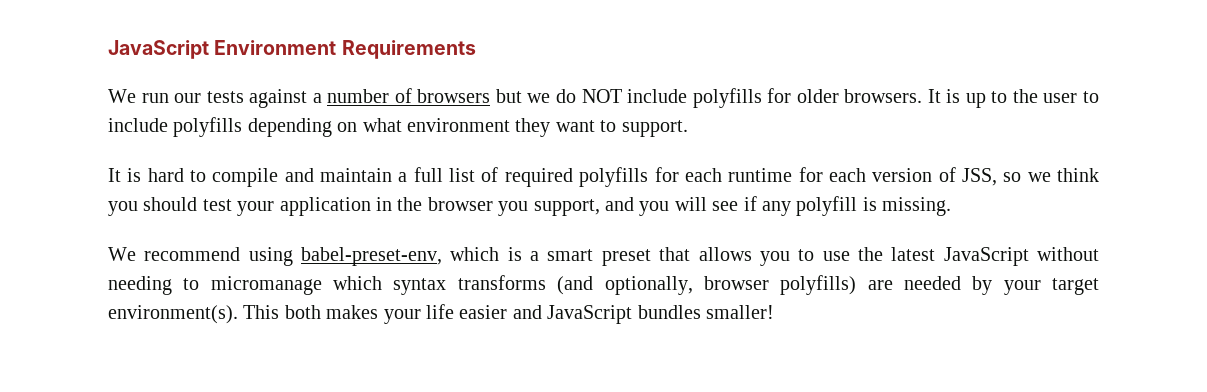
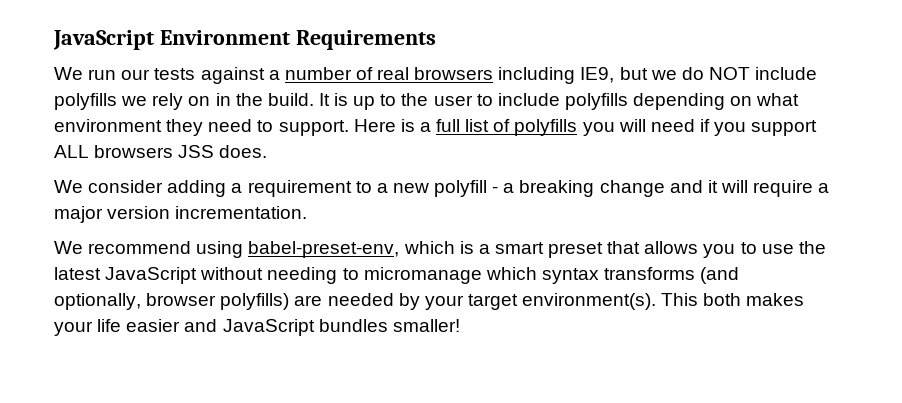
- We run our tests against a number of browsers but we do NOT include polyfills for older browsers.
+ We run our tests against a number of real browsers including IE9, but we do NOT include polyfills we rely on in the build.
- It is up to the user to include polyfills depending on what environment they want to support.
- It is hard to compile and maintain a full list of required polyfills for each runtime for each version of JSS, so we think you should test your application in the browser you support, and you will see if any polyfill is missing.
+ It is up to the user to include polyfills depending on what environment they need to support. Here is a full list of polyfills you will need if you support ALL browsers JSS does.
+ We consider adding a requirement to a new polyfill - a breaking change and it will require a major version incrementation.

